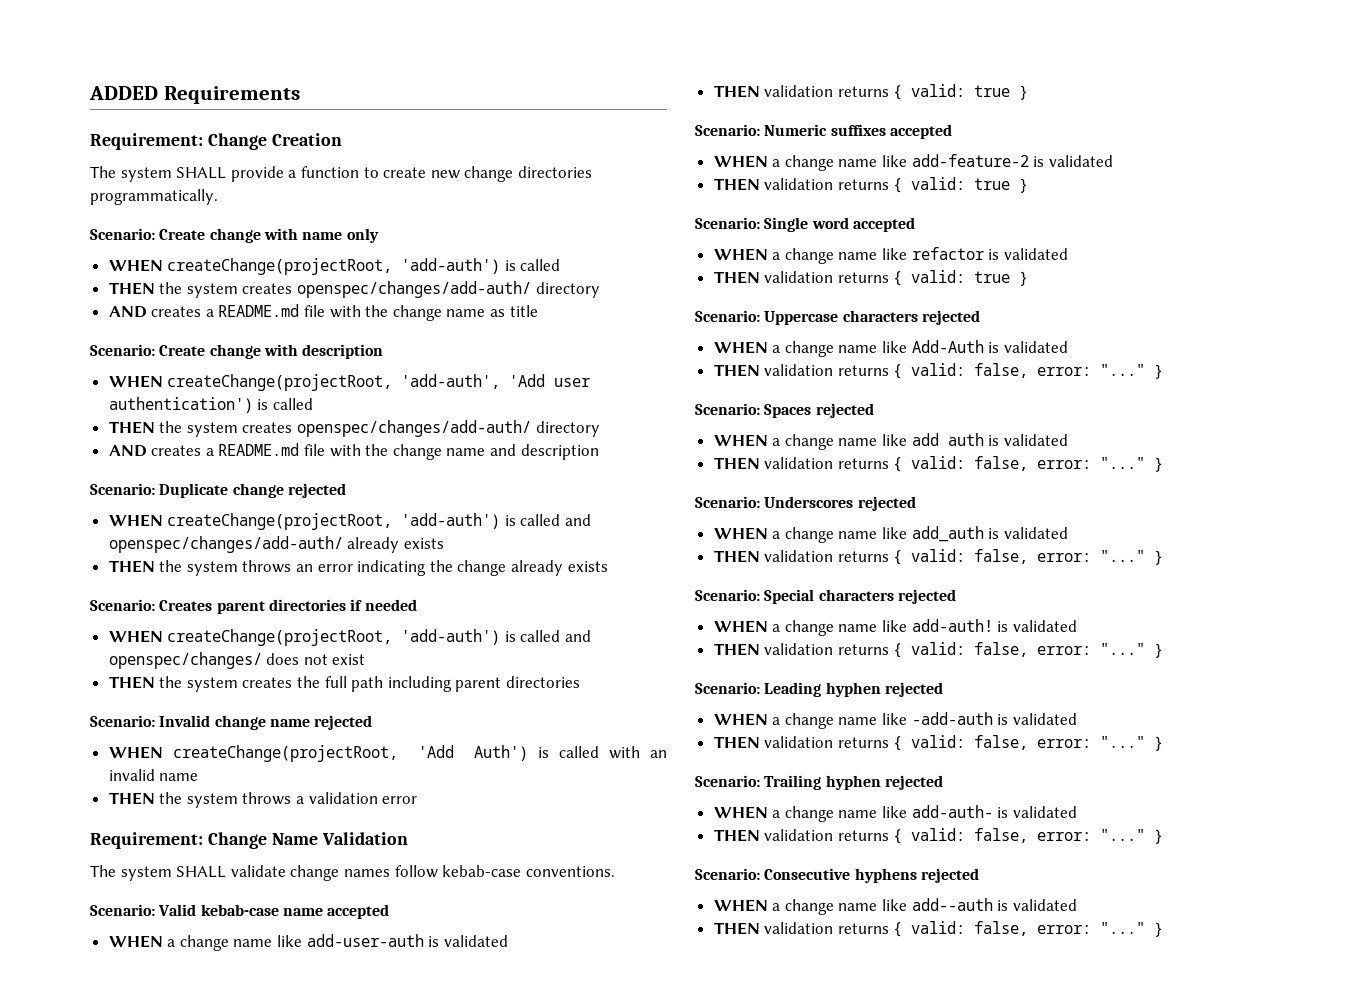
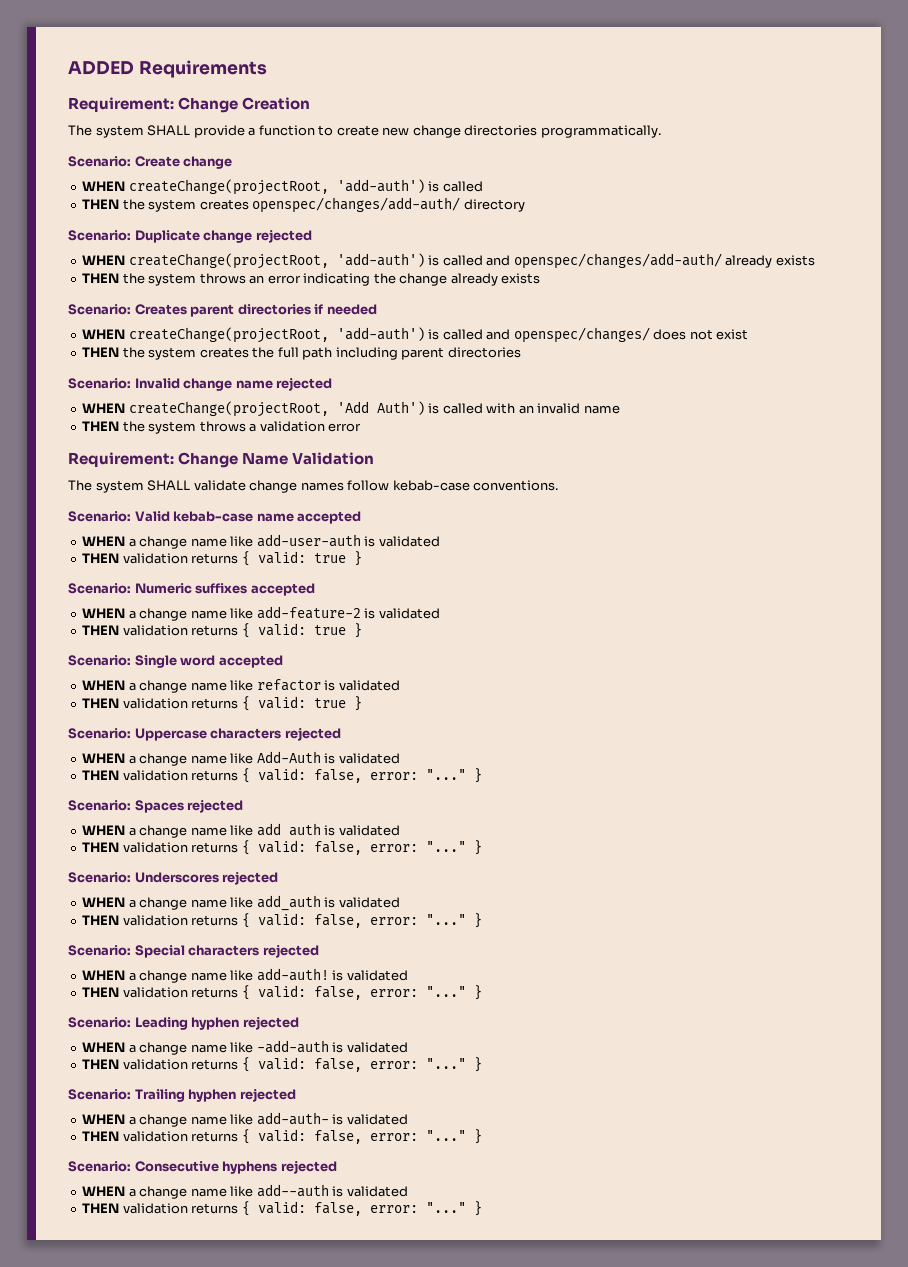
- Scenario: Create change with name only
+ Scenario: Create change
- AND creates a README.md file with the change name as title
- Scenario: Create change with description
- WHEN createChange(projectRoot, 'add-auth', 'Add user authentication') is called
- THEN the system creates openspec/changes/add-auth/ directory
- AND creates a README.md file with the change name and description

